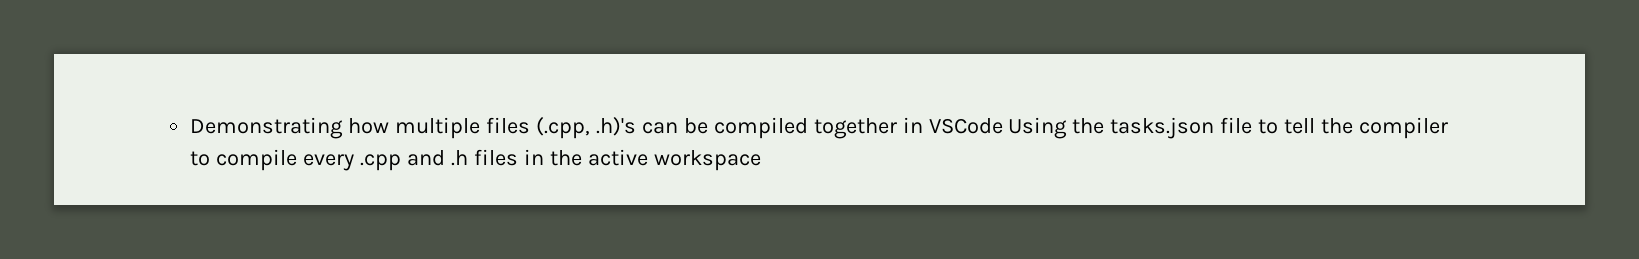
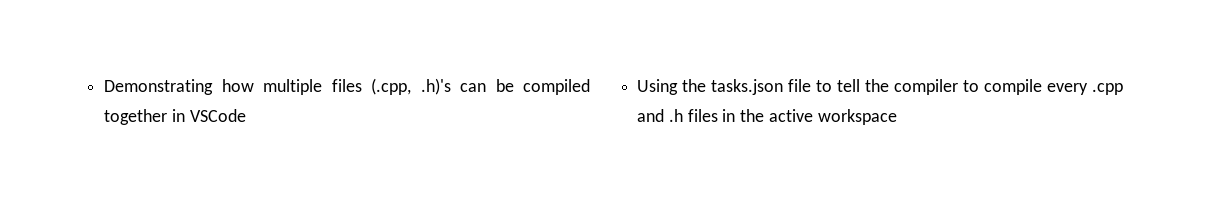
- Demonstrating how multiple files (.cpp, .h)'s can be compiled together in VSCode Using the tasks.json file to tell the compiler to compile every .cpp and .h files in the active workspace
+ Demonstrating how multiple files (.cpp, .h)'s can be compiled together in VSCode
+ Using the tasks.json file to tell the compiler to compile every .cpp and .h files in the active workspace

